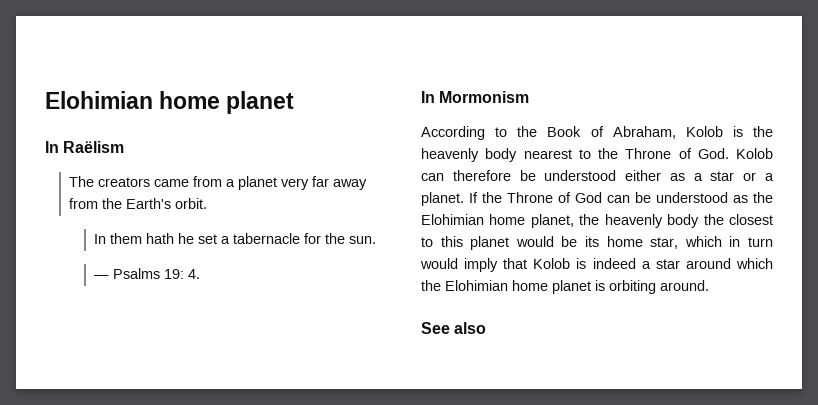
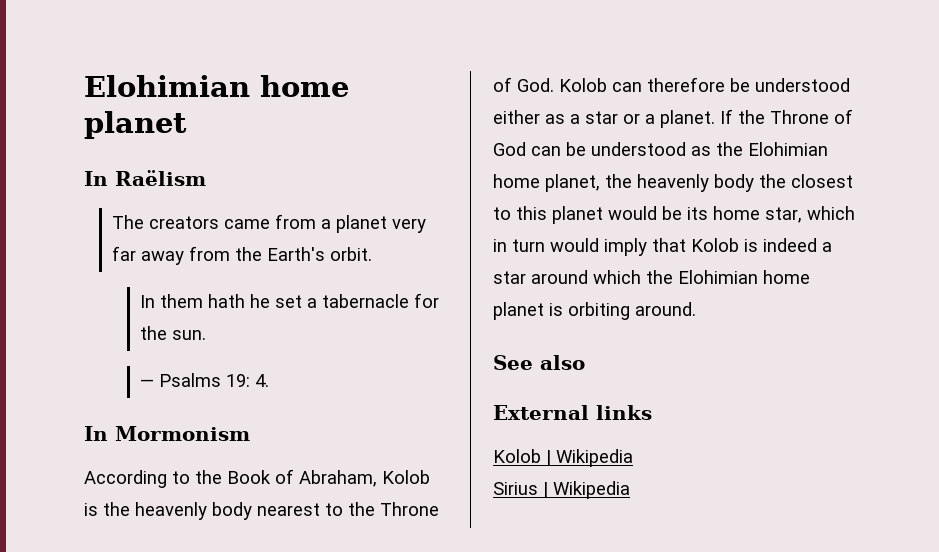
+ External links
+ Kolob | Wikipedia
+ Sirius | Wikipedia

